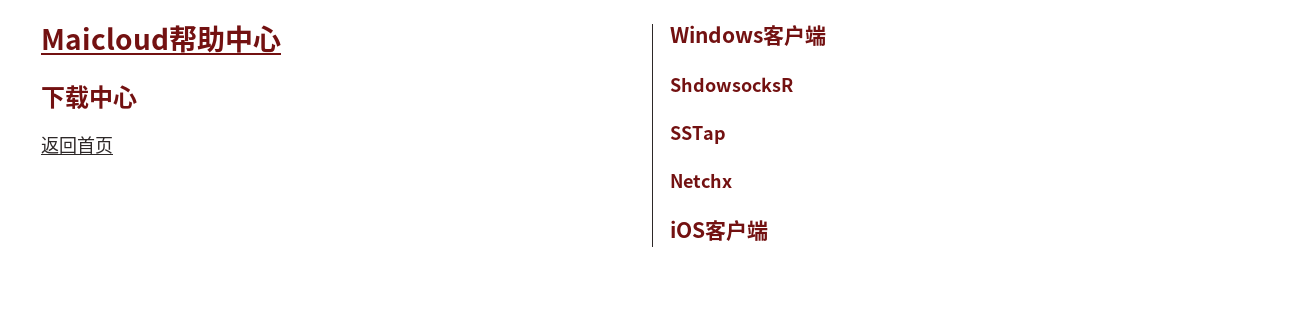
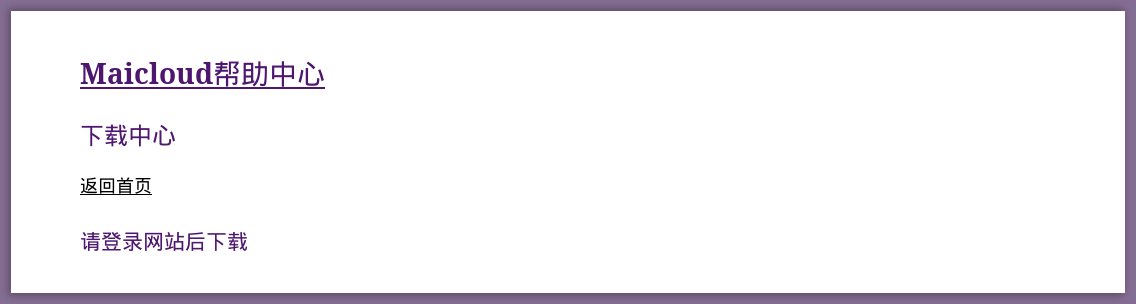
- Windows客户端
- ShdowsocksR
- SSTap
- Netchx
- iOS客户端
+ 请登录网站后下载

